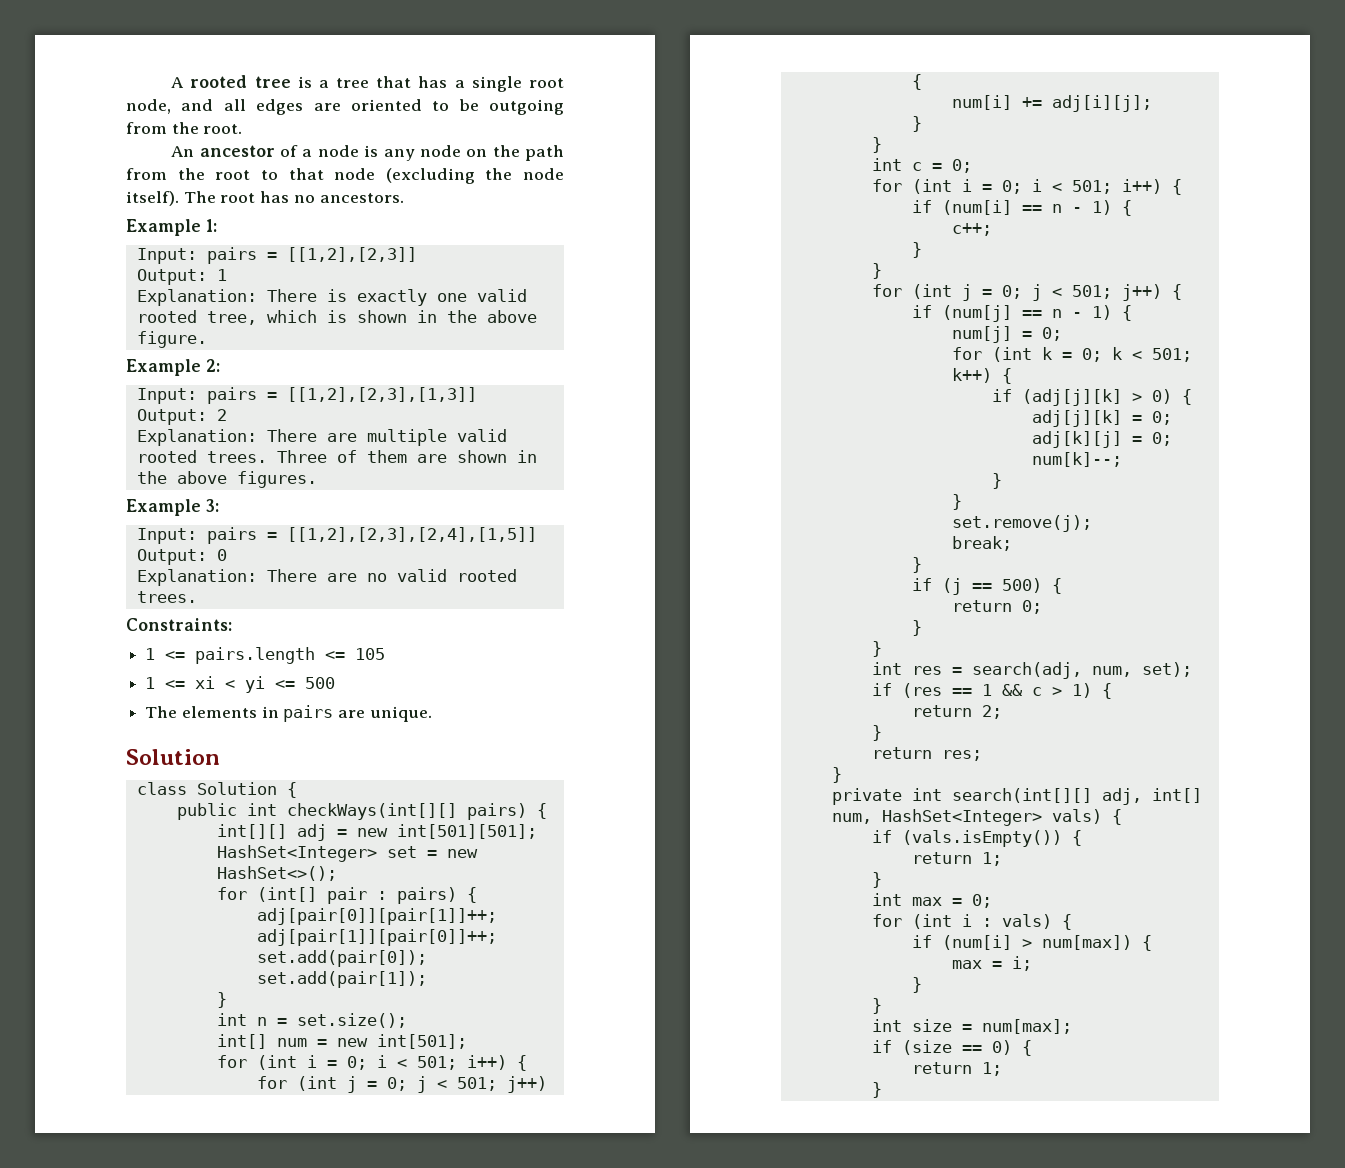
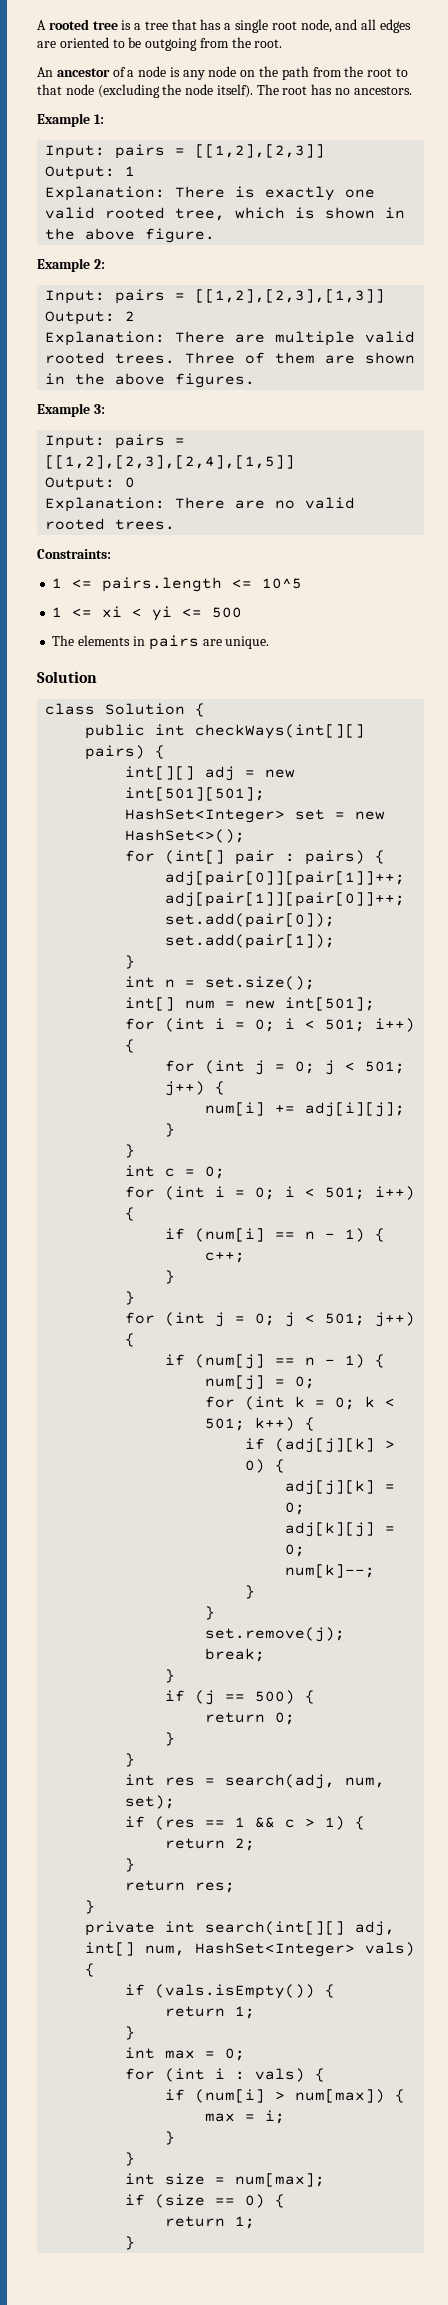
- 1 <= pairs.length <= 105
+ 1 <= pairs.length <= 10^5

